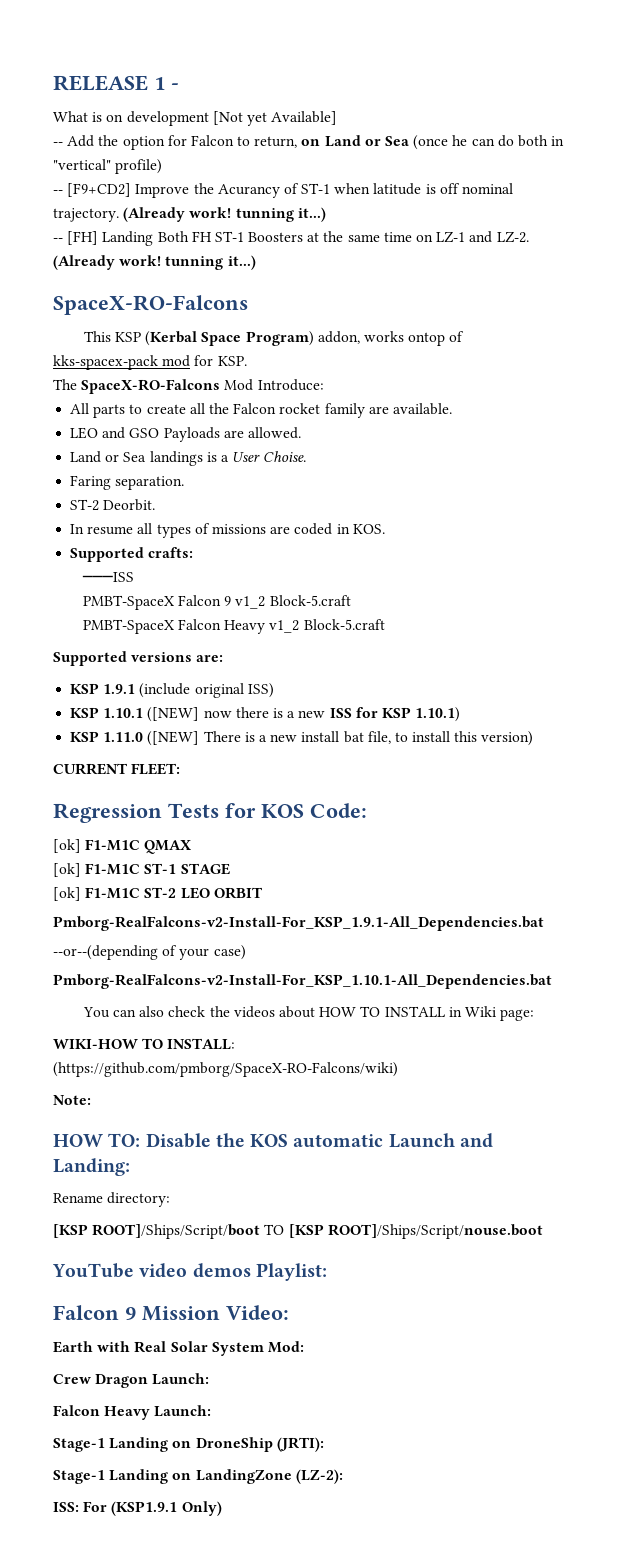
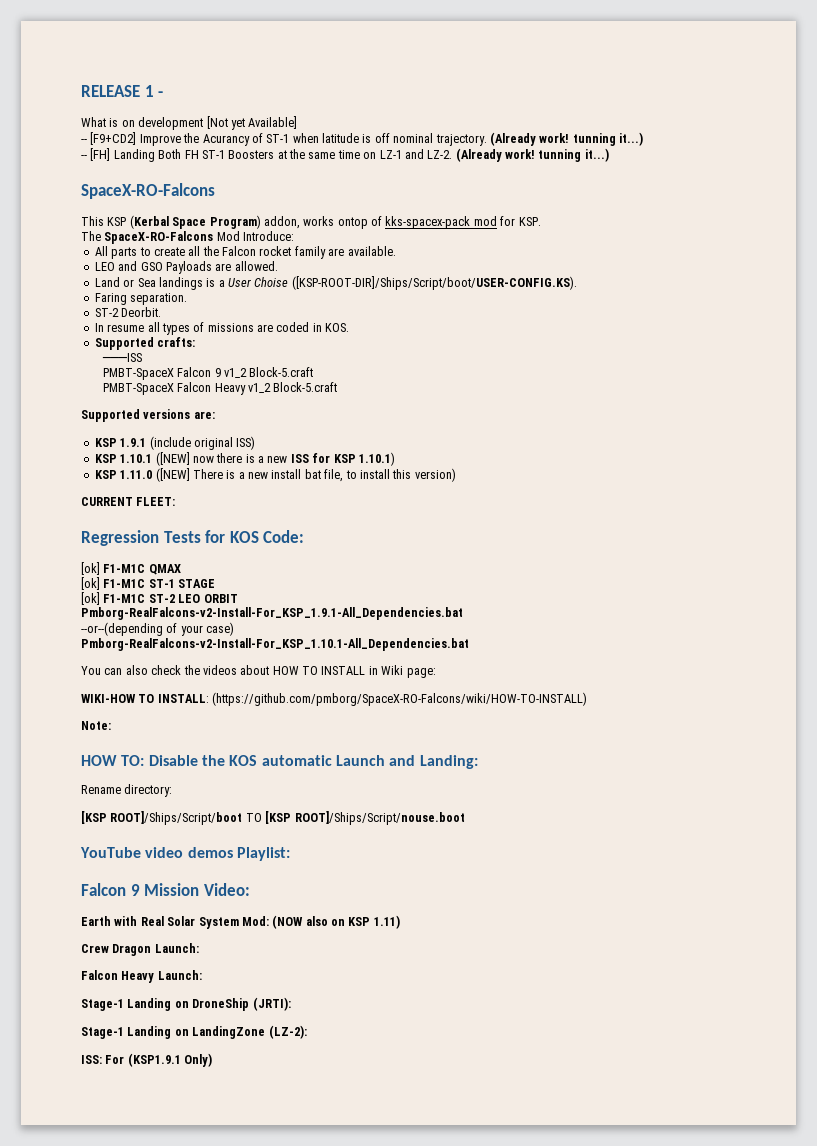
- -- Add the option for Falcon to return, on Land or Sea (once he can do both in "vertical" profile)
- Land or Sea landings is a User Choise.
+ Land or Sea landings is a User Choise ([KSP-ROOT-DIR]/Ships/Script/boot/USER-CONFIG.KS).
- WIKI-HOW TO INSTALL: (https://github.com/pmborg/SpaceX-RO-Falcons/wiki)
+ WIKI-HOW TO INSTALL: (https://github.com/pmborg/SpaceX-RO-Falcons/wiki/HOW-TO-INSTALL)
- Earth with Real Solar System Mod:
+ Earth with Real Solar System Mod: (NOW also on KSP 1.11)

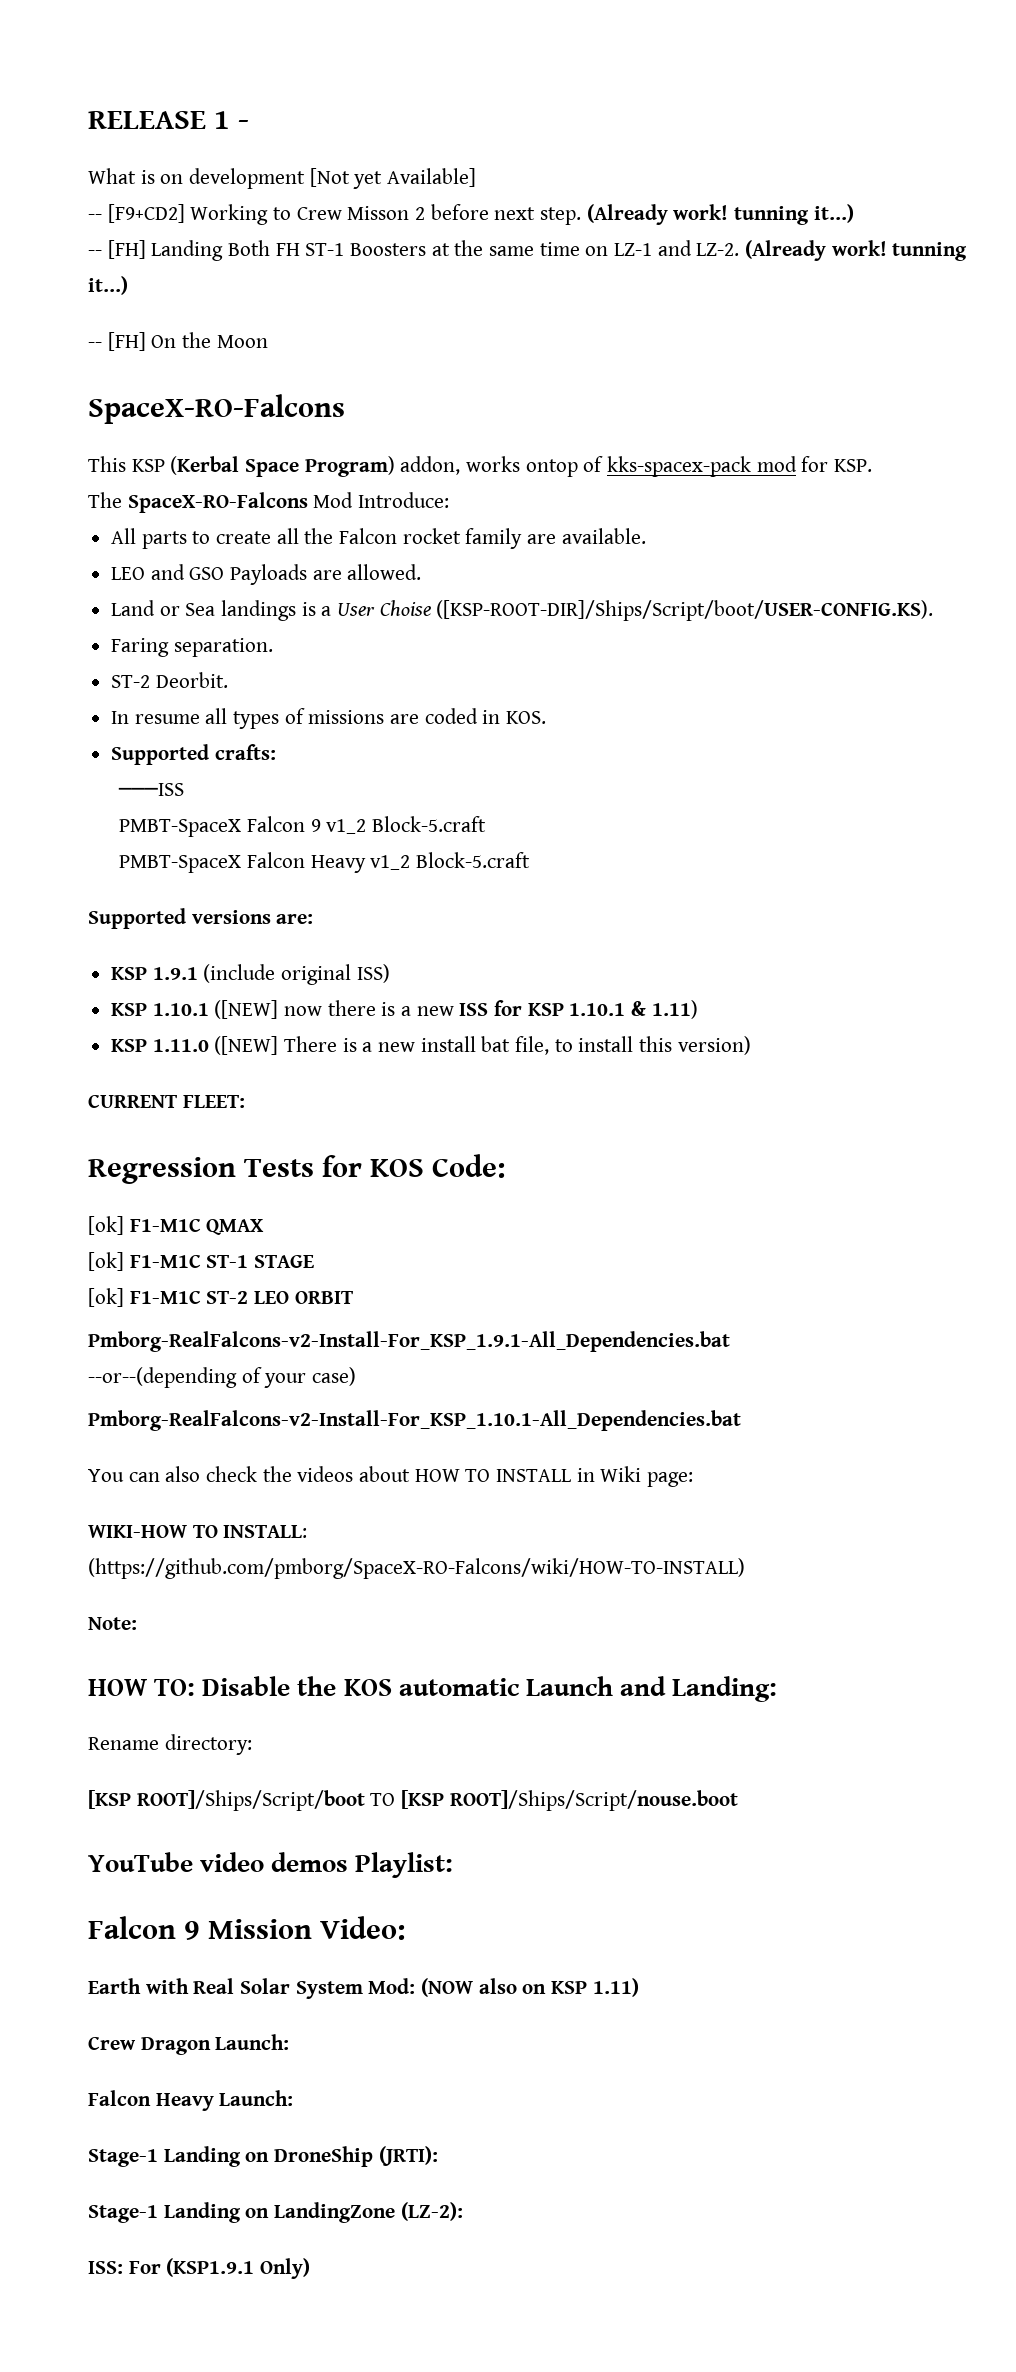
- -- [F9+CD2] Improve the Acurancy of ST-1 when latitude is off nominal trajectory.
+ -- [F9+CD2] Working to Crew Misson 2 before next step.
+ -- [FH] On the Moon
- KSP 1.10.1 ([NEW] now there is a new ISS for KSP 1.10.1)
+ KSP 1.10.1 ([NEW] now there is a new ISS for KSP 1.10.1 & 1.11)

